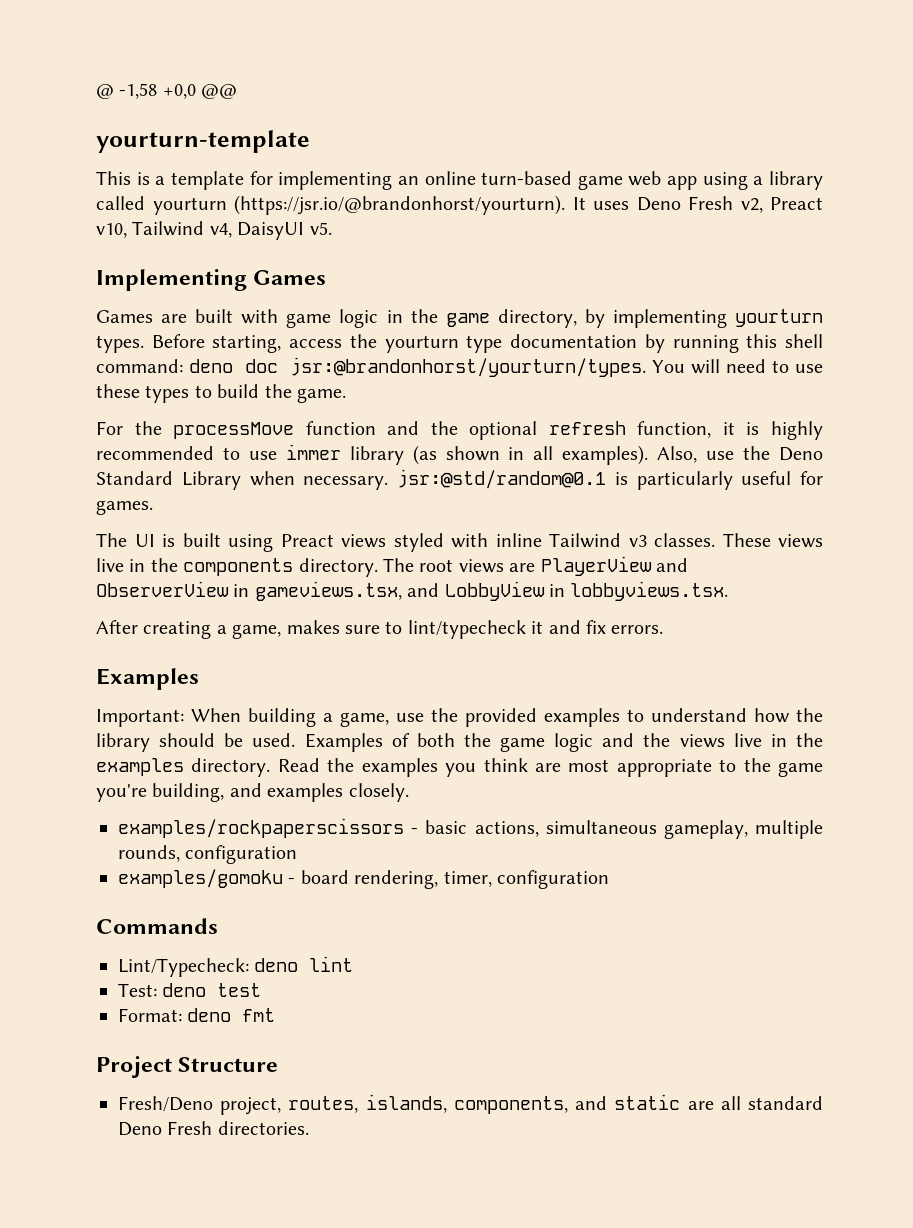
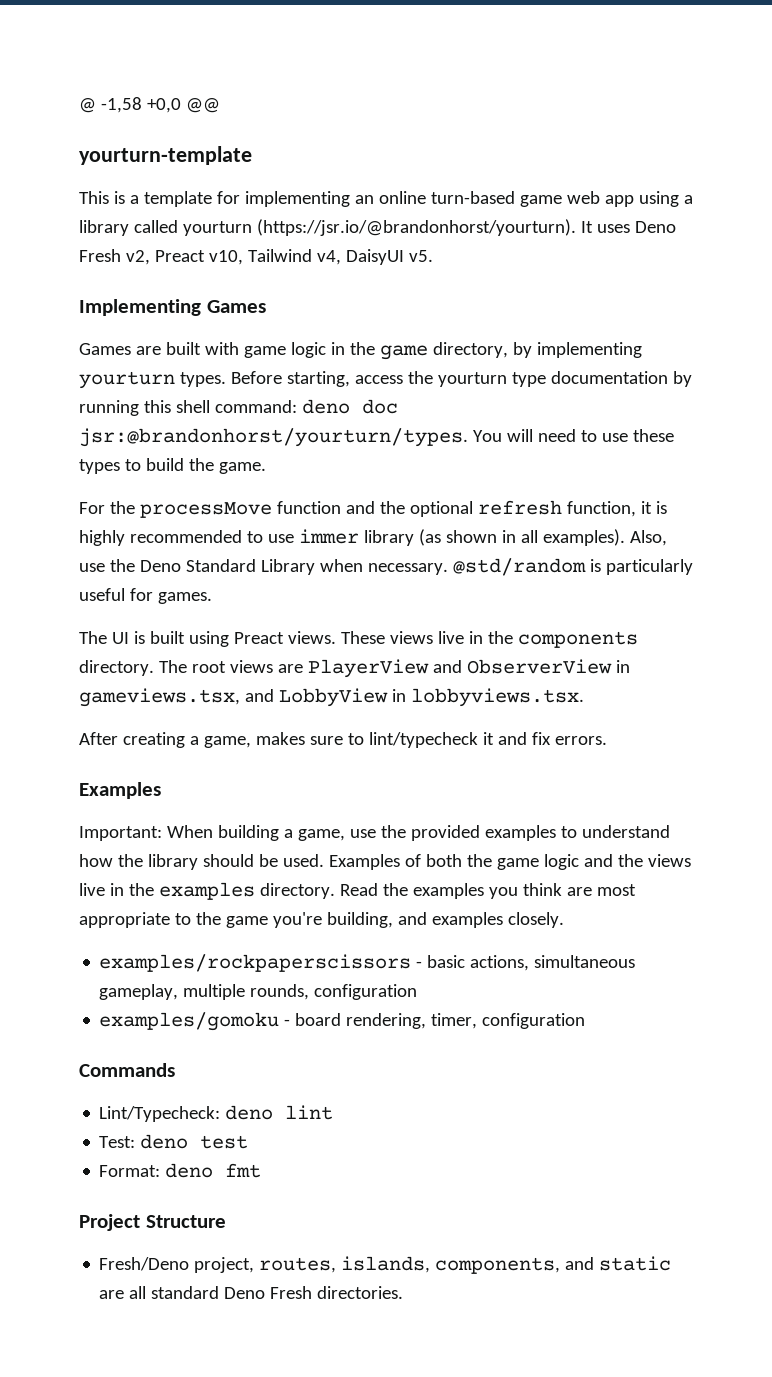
- Also, use the Deno Standard Library when necessary. jsr:@std/random@0.1 is particularly useful for games.
+ Also, use the Deno Standard Library when necessary. @std/random is particularly useful for games.
- The UI is built using Preact views styled with inline Tailwind v3 classes.
+ The UI is built using Preact views.

